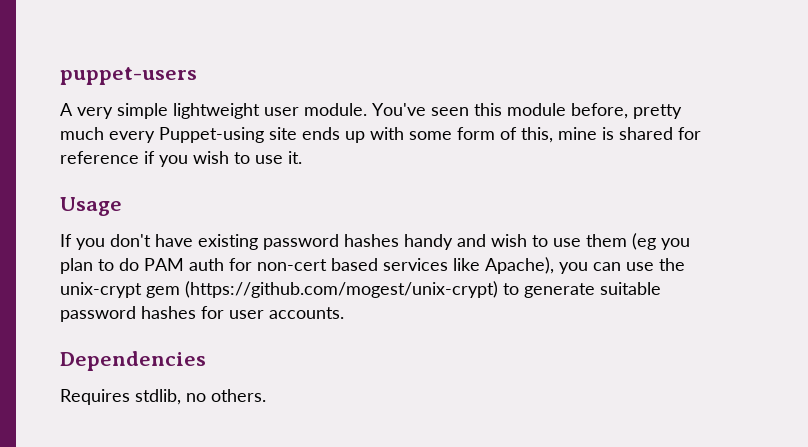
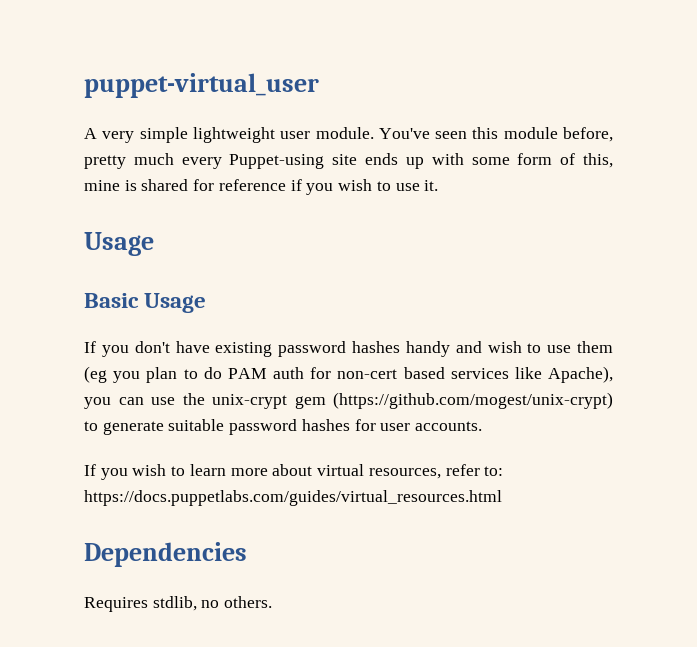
- puppet-users
+ puppet-virtual_user
+ Basic Usage
+ If you wish to learn more about virtual resources, refer to: https://docs.puppetlabs.com/guides/virtual_resources.html

